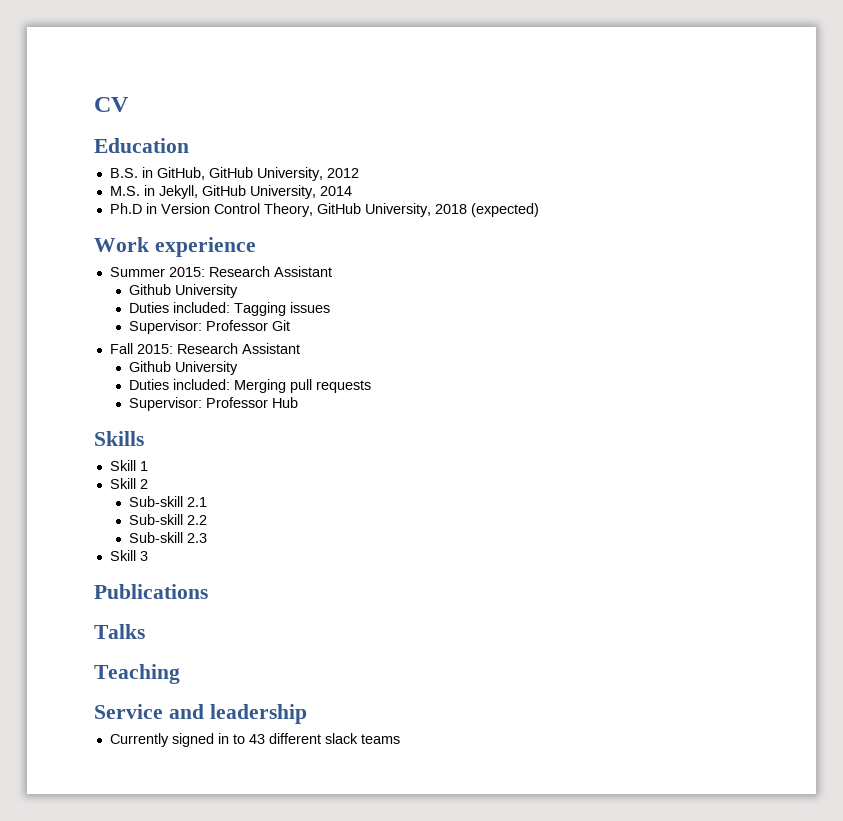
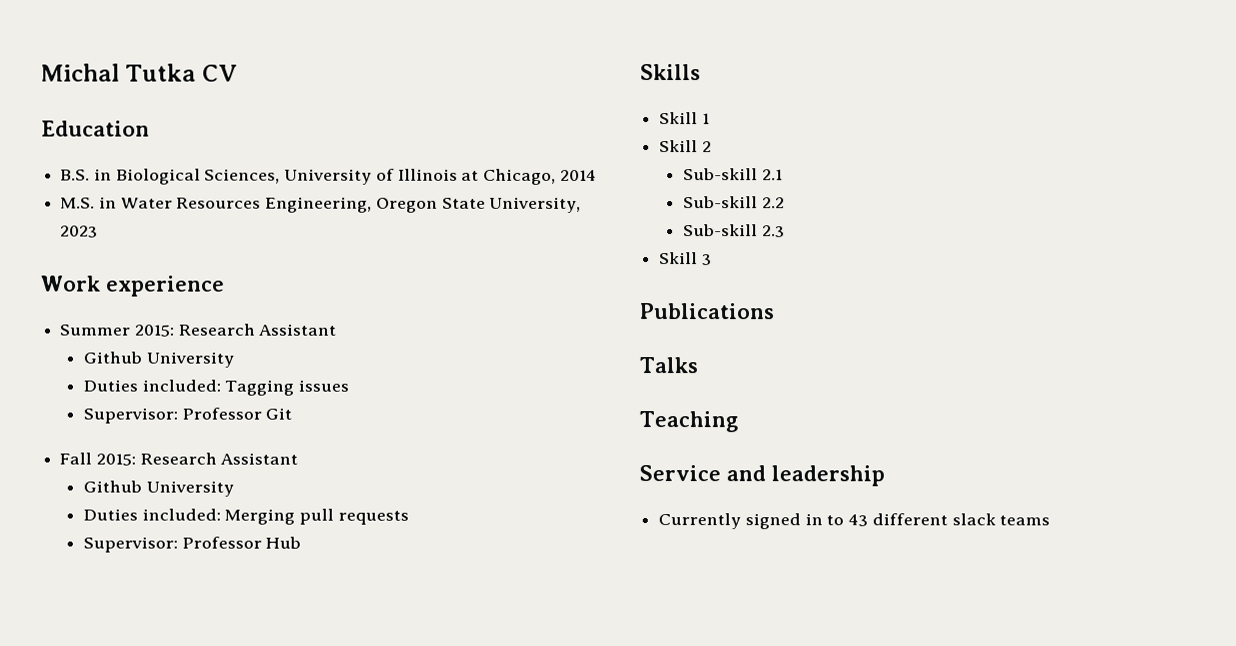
- CV
+ Michal Tutka CV
- B.S. in GitHub, GitHub University, 2012
- M.S. in Jekyll, GitHub University, 2014
- Ph.D in Version Control Theory, GitHub University, 2018 (expected)
+ B.S. in Biological Sciences, University of Illinois at Chicago, 2014
+ M.S. in Water Resources Engineering, Oregon State University, 2023

